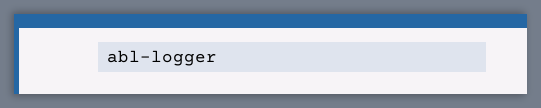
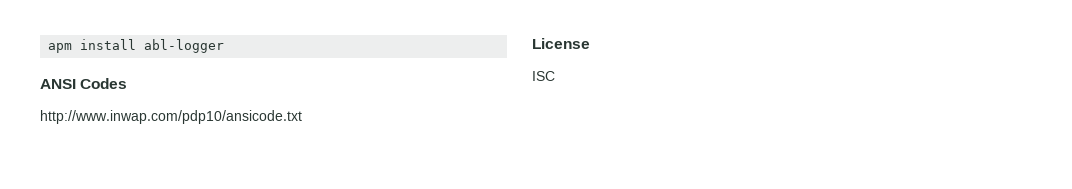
- abl-logger
+ apm install abl-logger
+ ANSI Codes
+ http://www.inwap.com/pdp10/ansicode.txt
+ License
+ ISC

